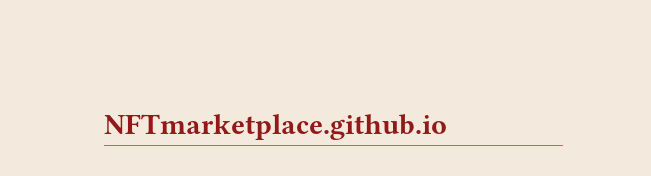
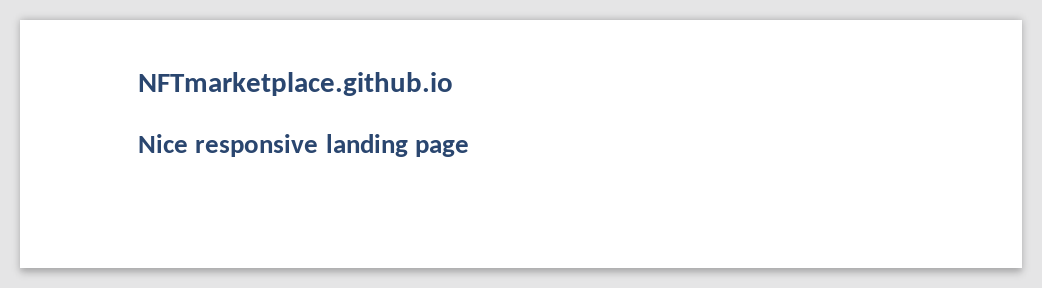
+ Nice responsive landing page

